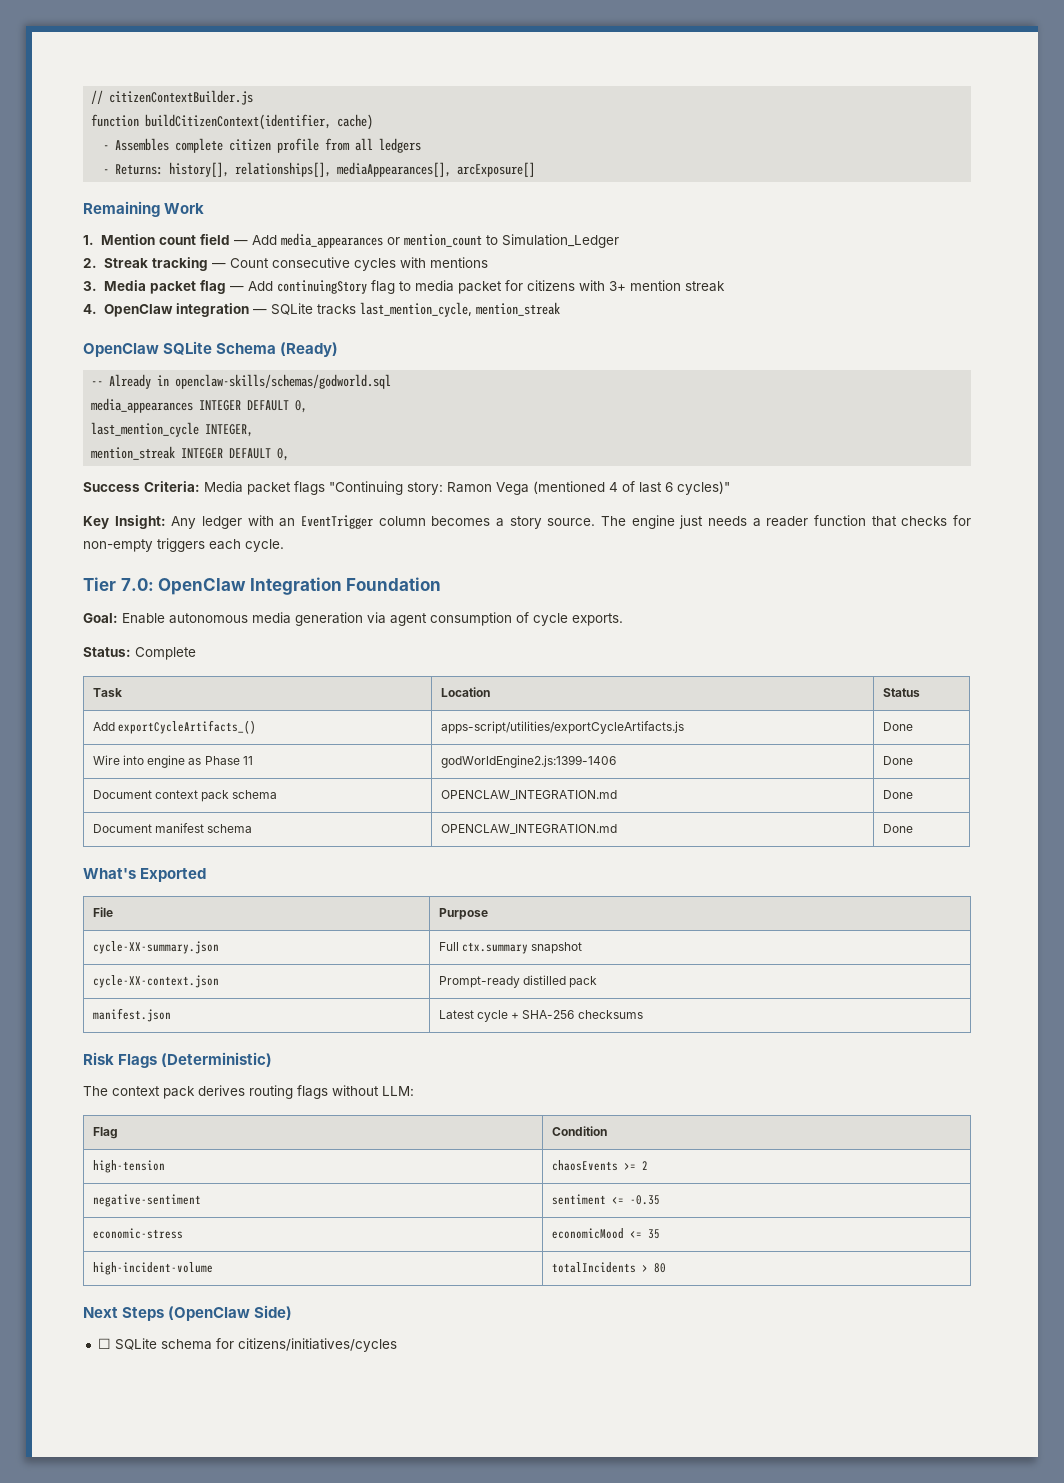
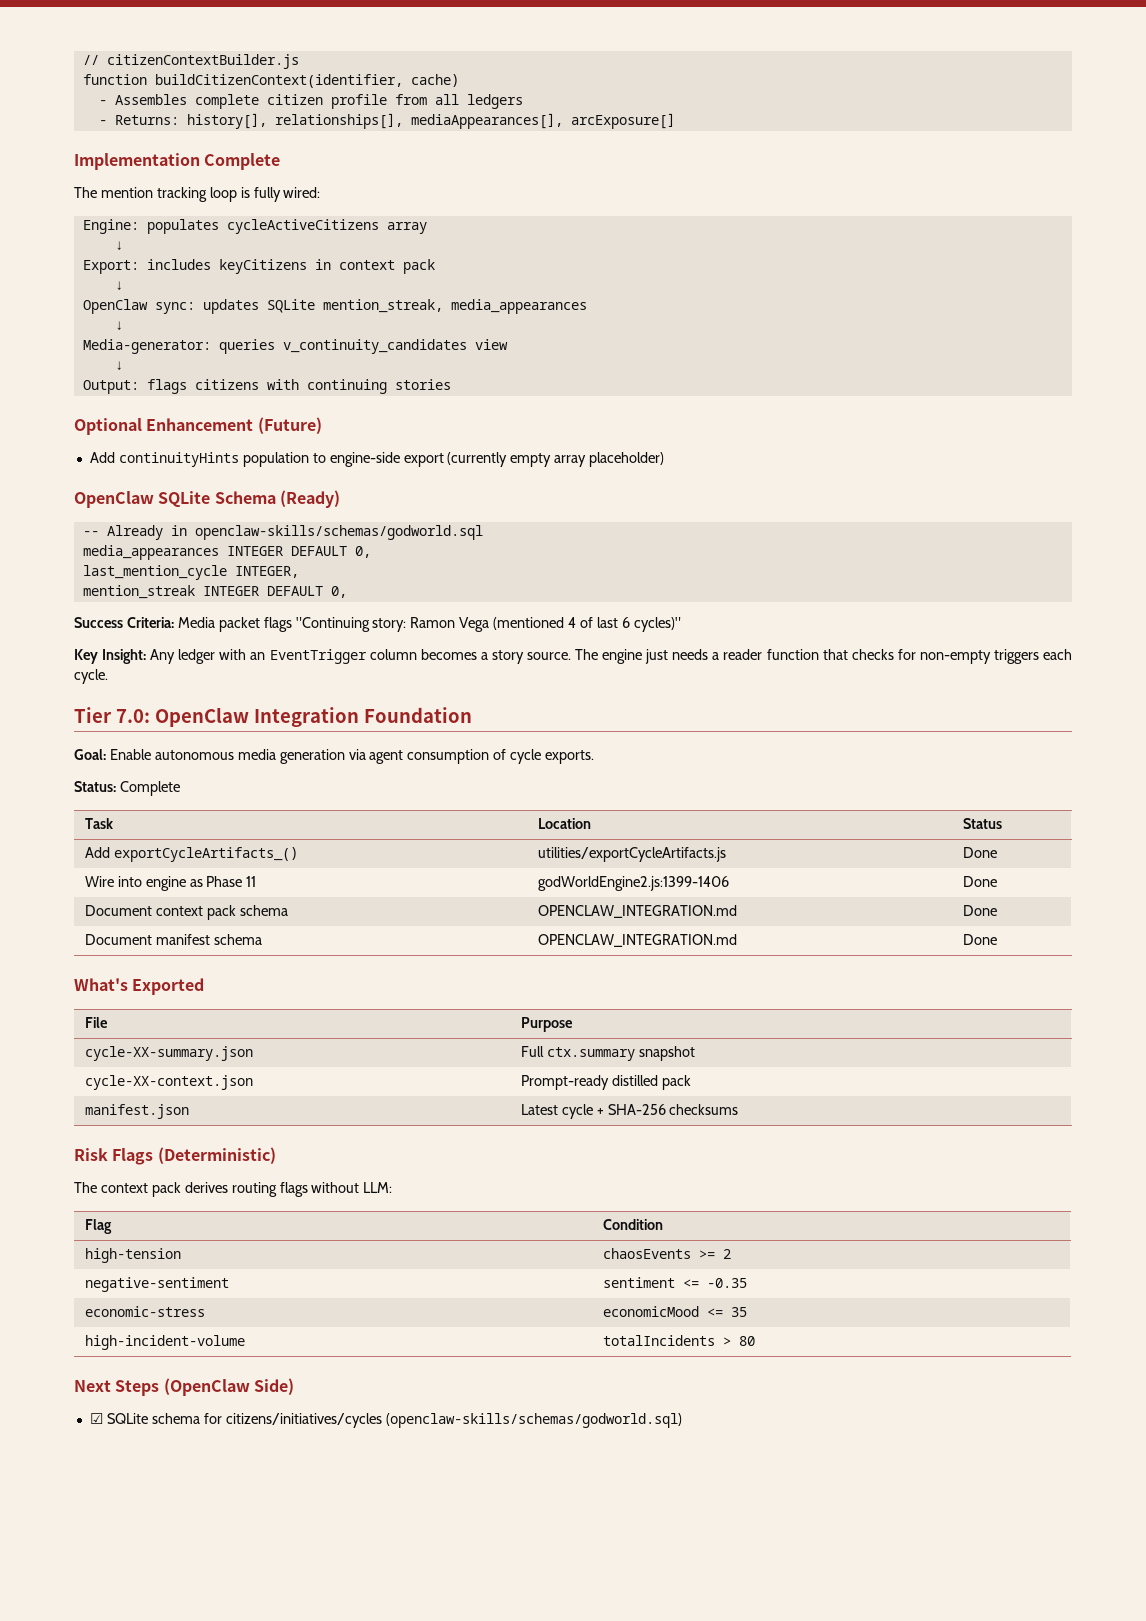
- Remaining Work
- 1. Mention count field — Add media_appearances or mention_count to Simulation_Ledger
- 2. Streak tracking — Count consecutive cycles with mentions
- 3. Media packet flag — Add continuingStory flag to media packet for citizens with 3+ mention streak
- 4. OpenClaw integration — SQLite tracks last_mention_cycle, mention_streak
+ Implementation Complete
+ The mention tracking loop is fully wired:
+ Engine: populates cycleActiveCitizens array
+ ↓
+ Export: includes keyCitizens in context pack
+ ↓
+ OpenClaw sync: updates SQLite mention_streak, media_appearances
+ ↓
+ Media-generator: queries v_continuity_candidates view
+ ↓
+ Output: flags citizens with continuing stories
+ Optional Enhancement (Future)
+ Add continuityHints population to engine-side export (currently empty array placeholder)
- Add exportCycleArtifacts_() | apps-script/utilities/exportCycleArtifacts.js | Done
+ Add exportCycleArtifacts_() | utilities/exportCycleArtifacts.js | Done
- ☐ SQLite schema for citizens/initiatives/cycles
+ ☑ SQLite schema for citizens/initiatives/cycles (openclaw-skills/schemas/godworld.sql)

